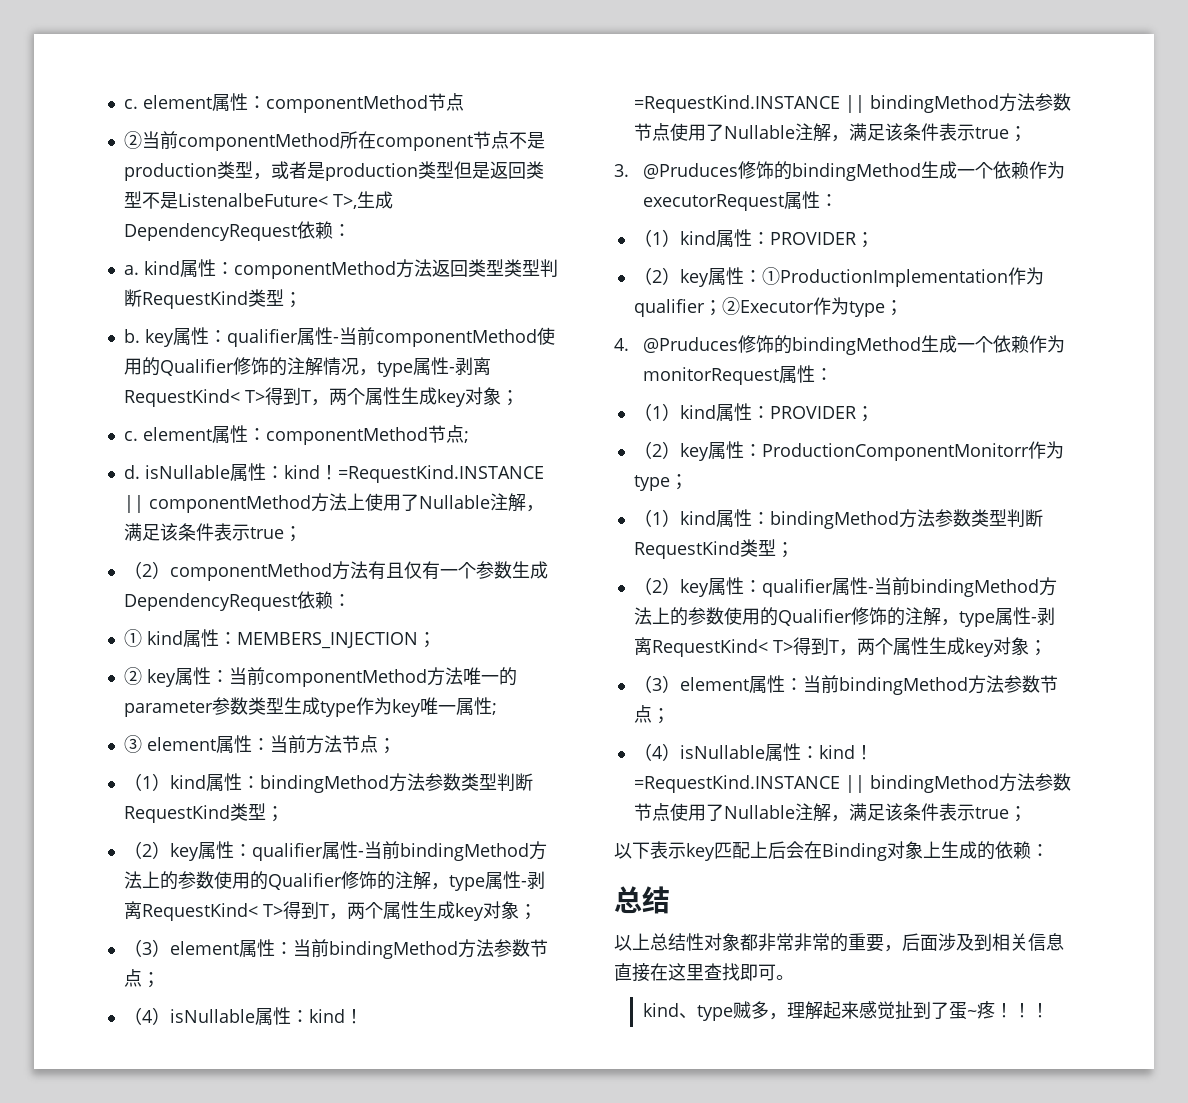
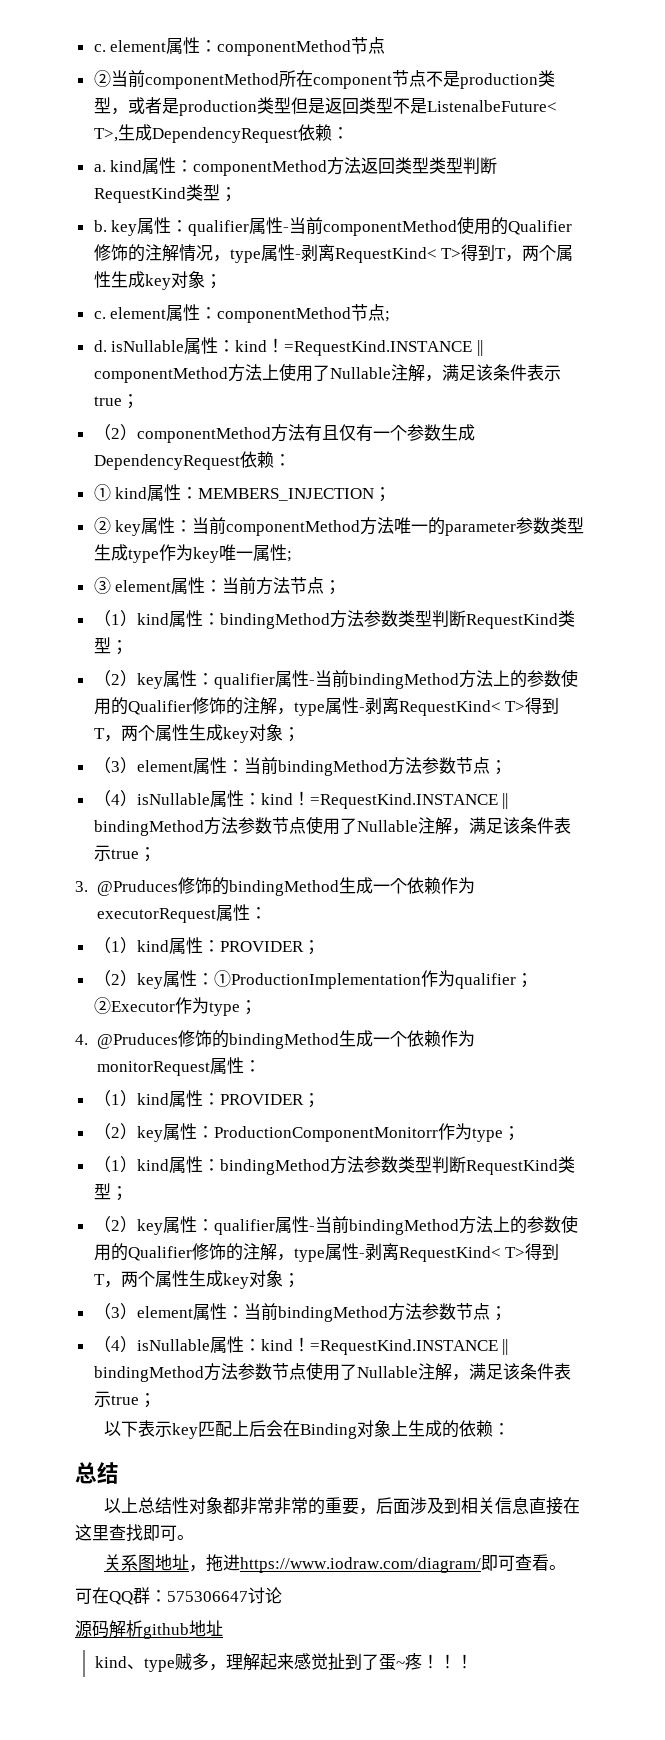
+ 关系图地址，拖进https://www.iodraw.com/diagram/即可查看。
+ 可在QQ群：575306647讨论
+ 源码解析github地址

